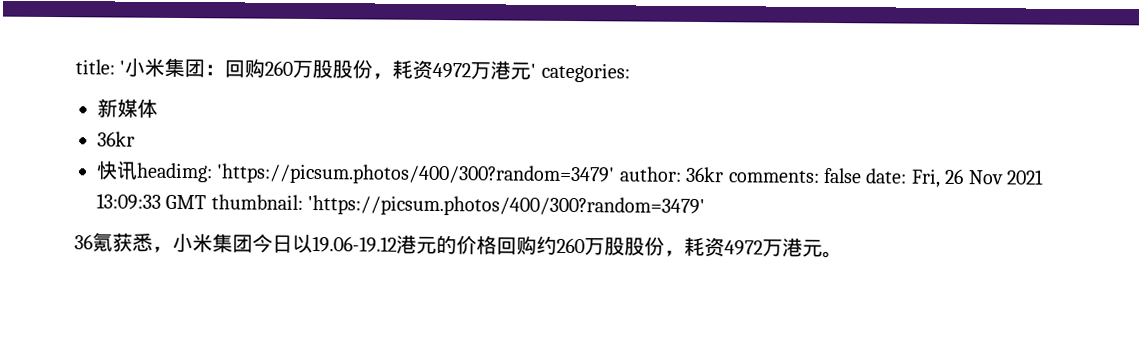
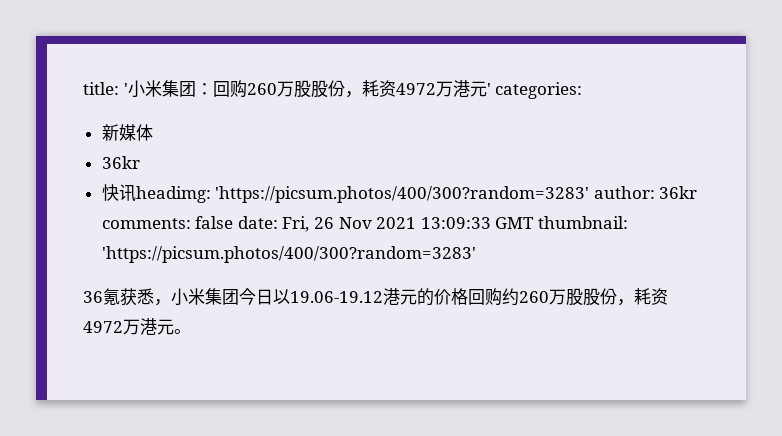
- 快讯headimg: 'https://picsum.photos/400/300?random=3479' author: 36kr comments: false date: Fri, 26 Nov 2021 13:09:33 GMT thumbnail: 'https://picsum.photos/400/300?random=3479'
+ 快讯headimg: 'https://picsum.photos/400/300?random=3283' author: 36kr comments: false date: Fri, 26 Nov 2021 13:09:33 GMT thumbnail: 'https://picsum.photos/400/300?random=3283'

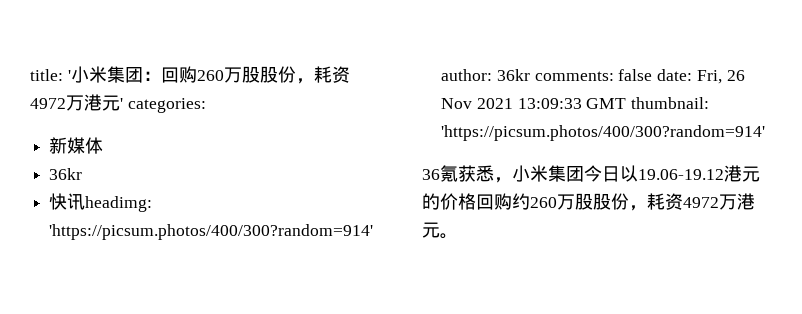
- 快讯headimg: 'https://picsum.photos/400/300?random=3283' author: 36kr comments: false date: Fri, 26 Nov 2021 13:09:33 GMT thumbnail: 'https://picsum.photos/400/300?random=3283'
+ 快讯headimg: 'https://picsum.photos/400/300?random=914' author: 36kr comments: false date: Fri, 26 Nov 2021 13:09:33 GMT thumbnail: 'https://picsum.photos/400/300?random=914'

